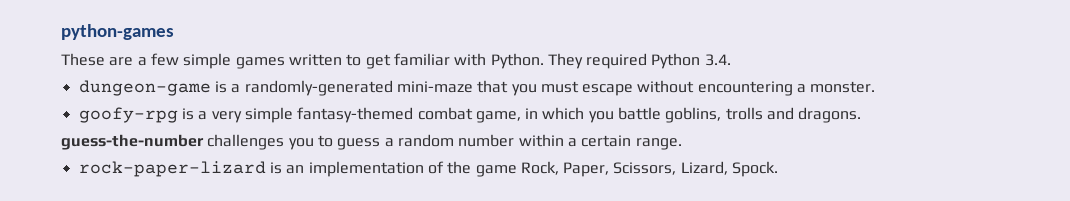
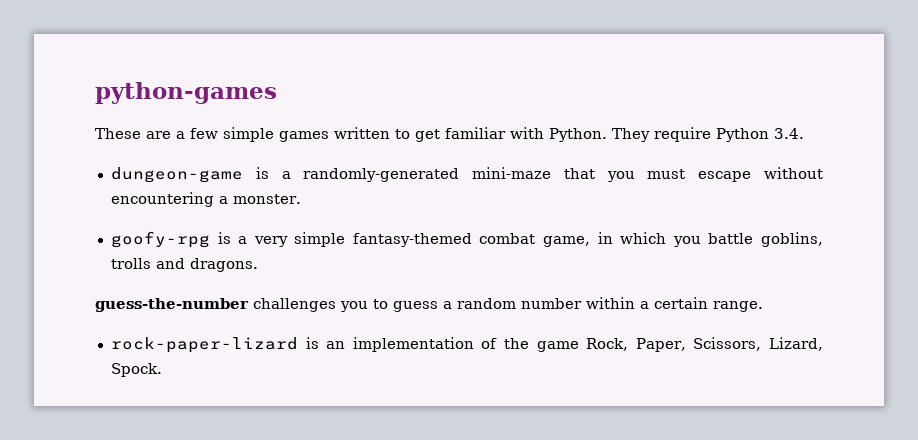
- They required Python 3.4.
+ They require Python 3.4.

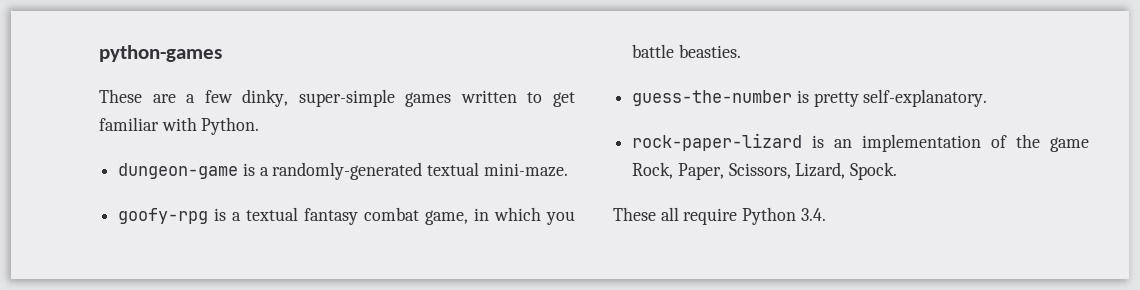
- These are a few simple games written to get familiar with Python. They require Python 3.4.
+ These are a few dinky, super-simple games written to get familiar with Python.
- dungeon-game is a randomly-generated mini-maze that you must escape without encountering a monster.
+ dungeon-game is a randomly-generated textual mini-maze.
- goofy-rpg is a very simple fantasy-themed combat game, in which you battle goblins, trolls and dragons.
- guess-the-number challenges you to guess a random number within a certain range.
+ goofy-rpg is a textual fantasy combat game, in which you battle beasties.
+ guess-the-number is pretty self-explanatory.
+ These all require Python 3.4.

